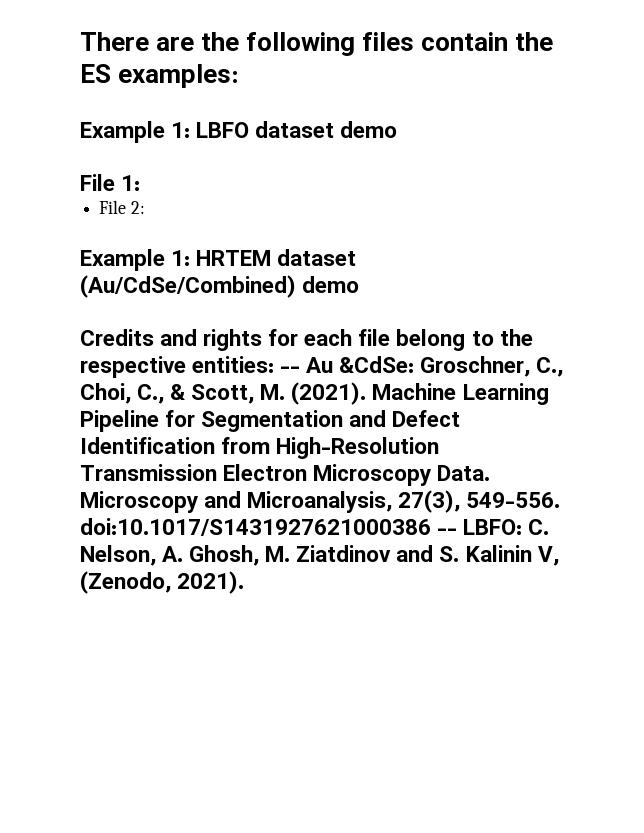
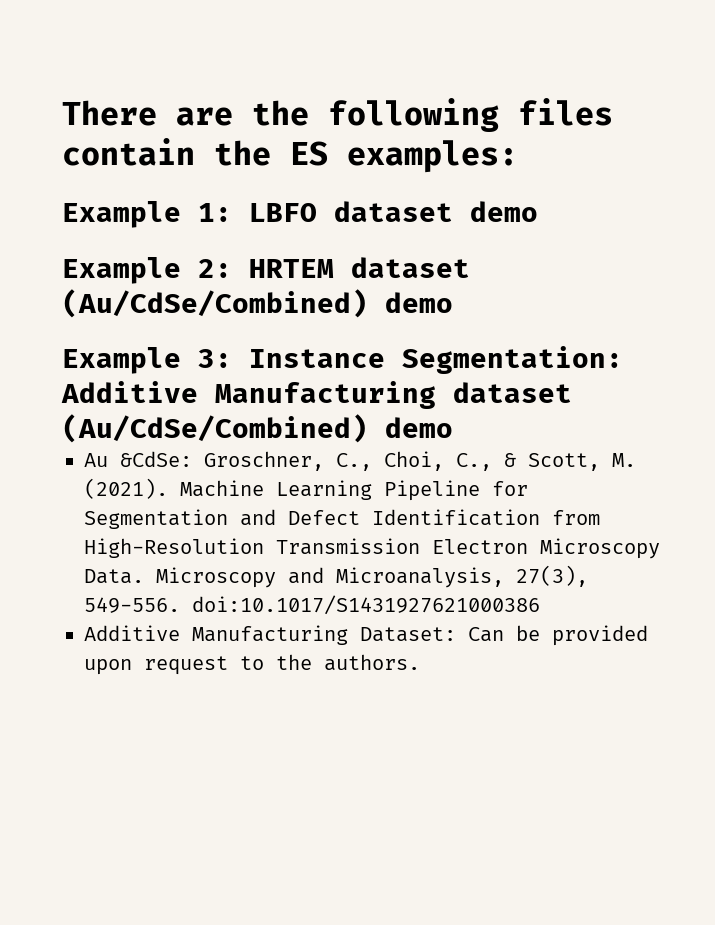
- File 1:
- File 2:
- Example 1: HRTEM dataset (Au/CdSe/Combined) demo
+ Example 2: HRTEM dataset (Au/CdSe/Combined) demo
- Credits and rights for each file belong to the respective entities: -- Au &CdSe: Groschner, C., Choi, C., & Scott, M. (2021).
+ Example 3: Instance Segmentation: Additive Manufacturing dataset (Au/CdSe/Combined) demo
+ Au &CdSe: Groschner, C., Choi, C., & Scott, M. (2021).
- Microscopy and Microanalysis, 27(3), 549-556. doi:10.1017/S1431927621000386 -- LBFO: C. Nelson, A. Ghosh, M. Ziatdinov and S. Kalinin V, (Zenodo, 2021).
+ Microscopy and Microanalysis, 27(3), 549-556. doi:10.1017/S1431927621000386
+ Additive Manufacturing Dataset: Can be provided upon request to the authors.

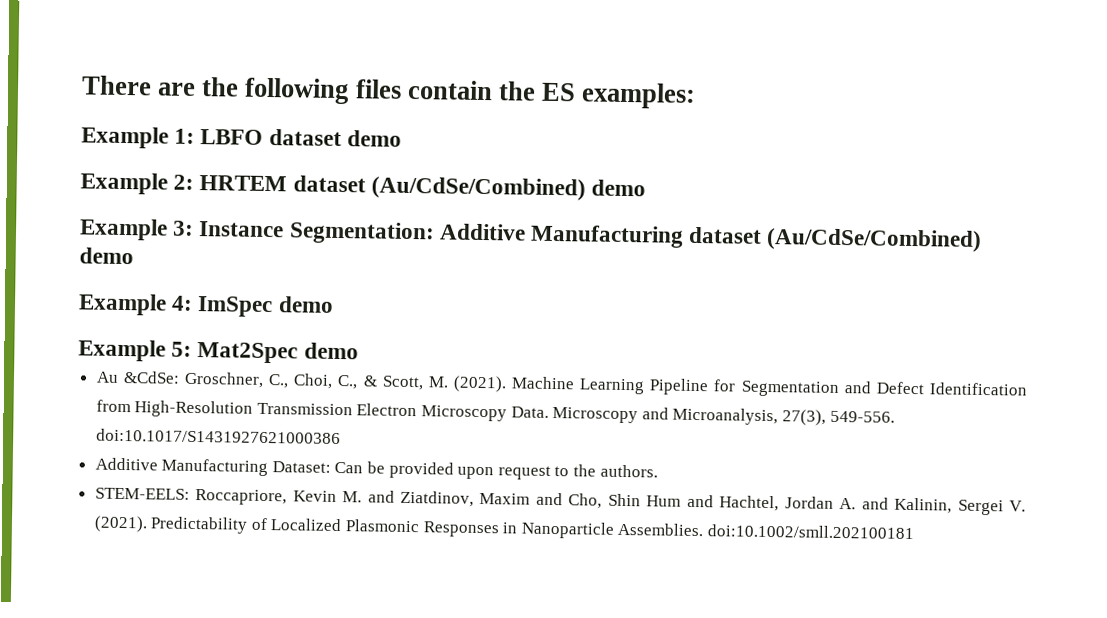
+ Example 4: ImSpec demo
+ Example 5: Mat2Spec demo
+ STEM-EELS: Roccapriore, Kevin M. and Ziatdinov, Maxim and Cho, Shin Hum and Hachtel, Jordan A. and Kalinin, Sergei V. (2021). Predictability of Localized Plasmonic Responses in Nanoparticle Assemblies. doi:10.1002/smll.202100181

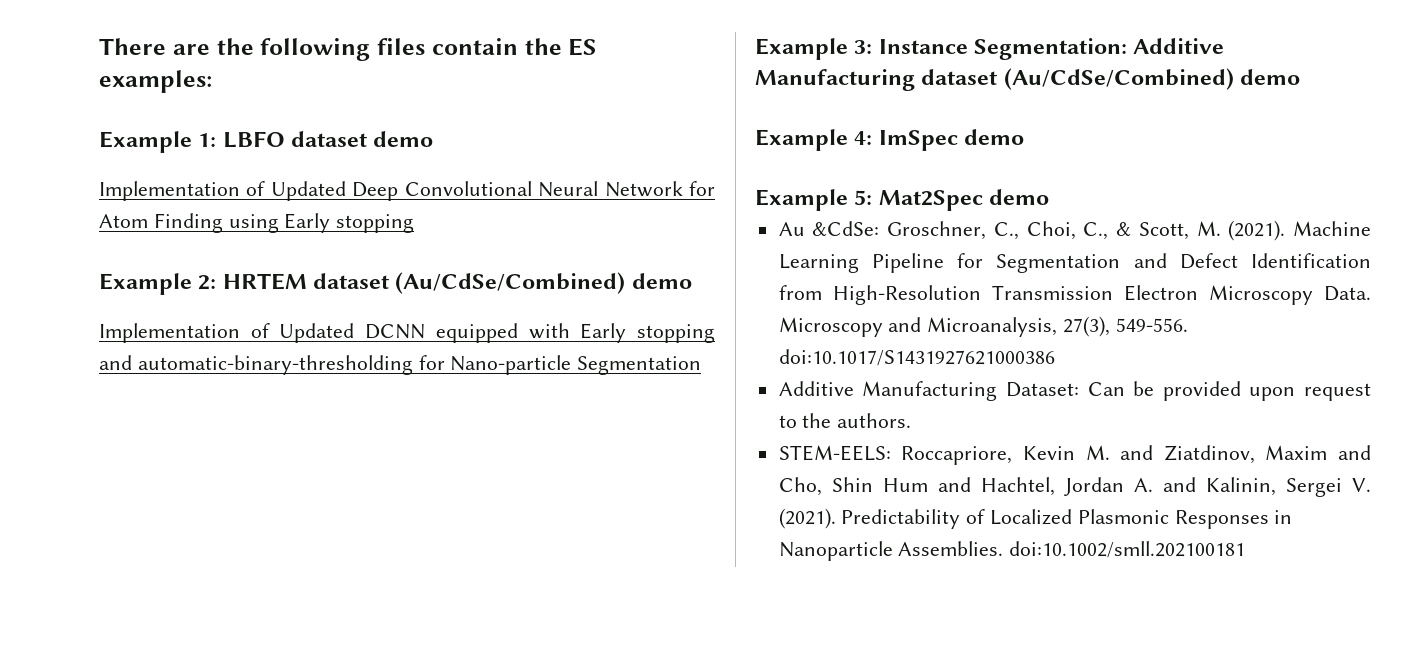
+ Implementation of Updated Deep Convolutional Neural Network for Atom Finding using Early stopping
+ Implementation of Updated DCNN equipped with Early stopping and automatic-binary-thresholding for Nano-particle Segmentation

